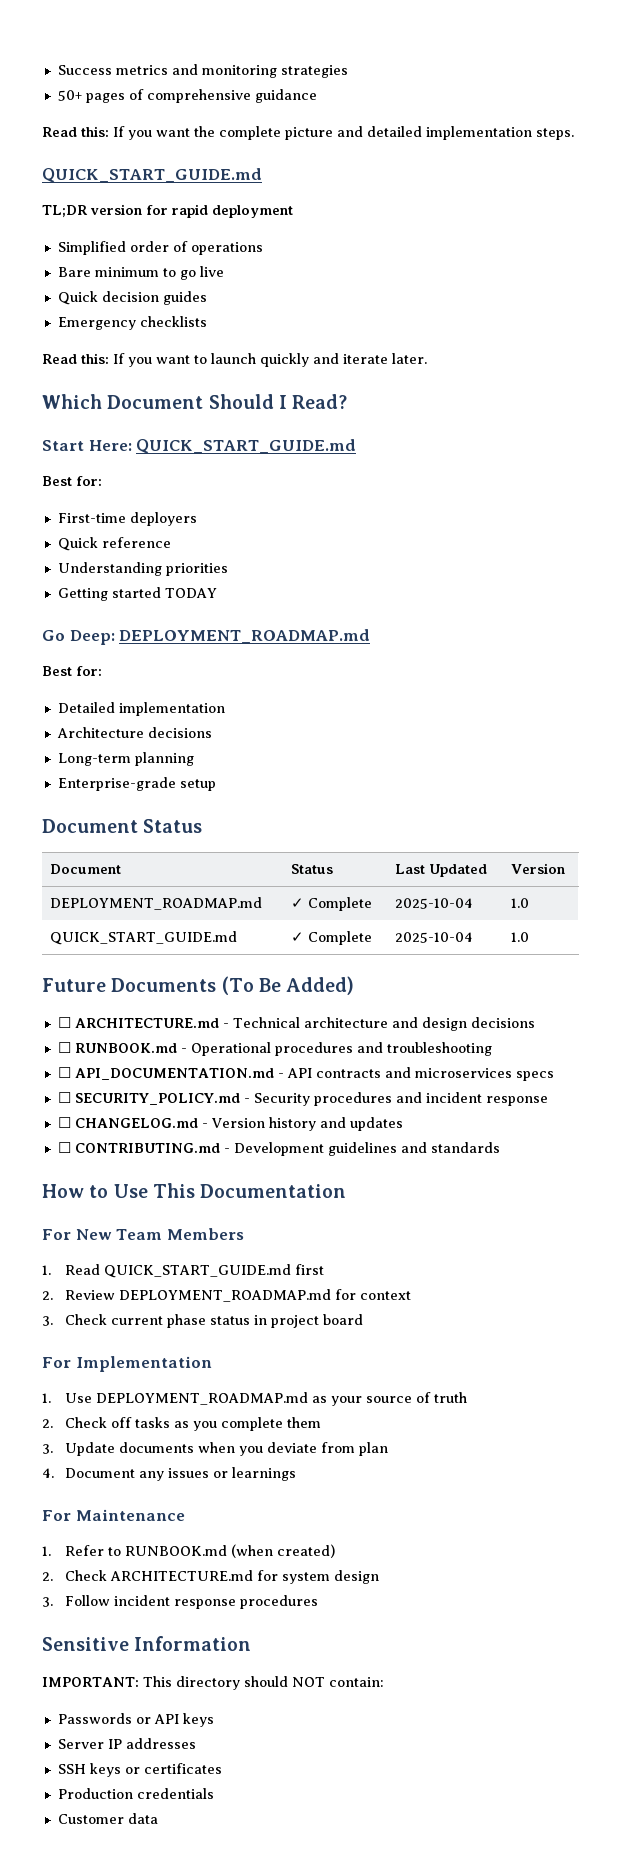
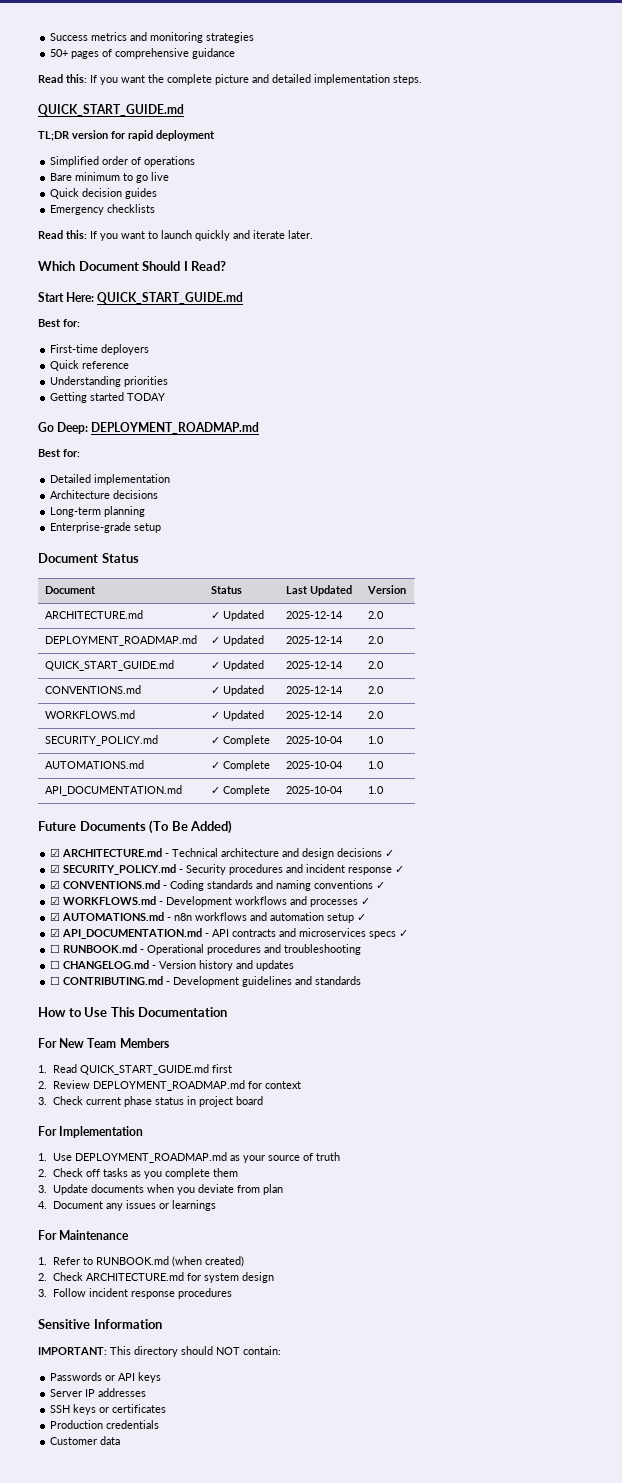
- DEPLOYMENT_ROADMAP.md | ✓ Complete | 2025-10-04 | 1.0
- QUICK_START_GUIDE.md | ✓ Complete | 2025-10-04 | 1.0
+ ARCHITECTURE.md | ✓ Updated | 2025-12-14 | 2.0
+ DEPLOYMENT_ROADMAP.md | ✓ Updated | 2025-12-14 | 2.0
+ QUICK_START_GUIDE.md | ✓ Updated | 2025-12-14 | 2.0
+ CONVENTIONS.md | ✓ Updated | 2025-12-14 | 2.0
+ WORKFLOWS.md | ✓ Updated | 2025-12-14 | 2.0
+ SECURITY_POLICY.md | ✓ Complete | 2025-10-04 | 1.0
+ AUTOMATIONS.md | ✓ Complete | 2025-10-04 | 1.0
+ API_DOCUMENTATION.md | ✓ Complete | 2025-10-04 | 1.0
- ☐ ARCHITECTURE.md - Technical architecture and design decisions
+ ☑ ARCHITECTURE.md - Technical architecture and design decisions ✓
+ ☑ SECURITY_POLICY.md - Security procedures and incident response ✓
+ ☑ CONVENTIONS.md - Coding standards and naming conventions ✓
+ ☑ WORKFLOWS.md - Development workflows and processes ✓
+ ☑ AUTOMATIONS.md - n8n workflows and automation setup ✓
+ ☑ API_DOCUMENTATION.md - API contracts and microservices specs ✓
- ☐ API_DOCUMENTATION.md - API contracts and microservices specs
- ☐ SECURITY_POLICY.md - Security procedures and incident response

